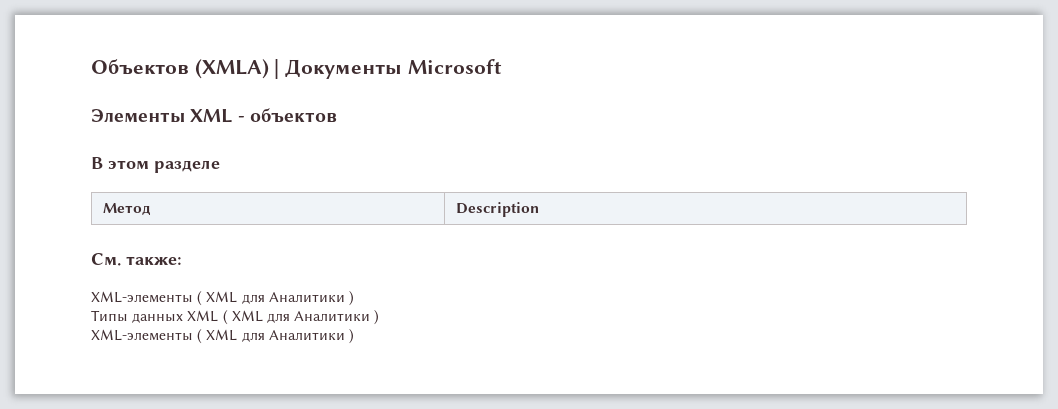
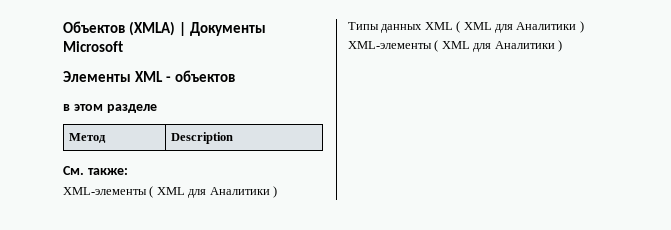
- В этом разделе
+ в этом разделе

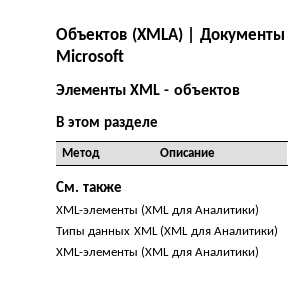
- в этом разделе
+ В этом разделе
- Метод | Description
+ Метод | Описание
- См. также:
- XML-элементы ( XML для Аналитики )
- Типы данных XML ( XML для Аналитики )
- XML-элементы ( XML для Аналитики )
+ См. также
+ XML-элементы (XML для Аналитики)
+ Типы данных XML (XML для Аналитики)
+ XML-элементы (XML для Аналитики)

